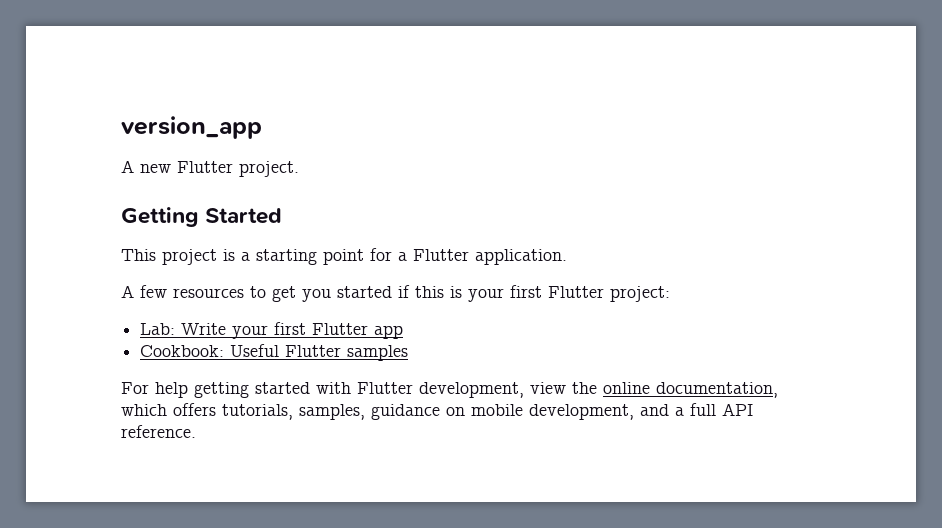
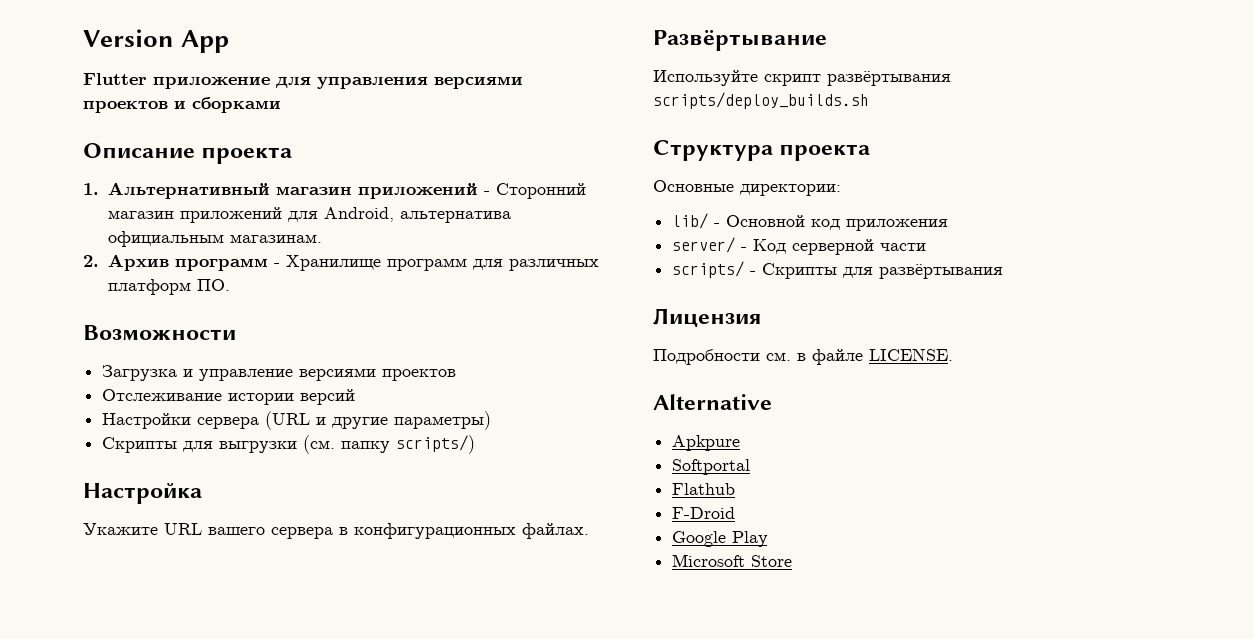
- version_app
- A new Flutter project.
- Getting Started
- This project is a starting point for a Flutter application.
- A few resources to get you started if this is your first Flutter project:
- Lab: Write your first Flutter app
- Cookbook: Useful Flutter samples
- For help getting started with Flutter development, view the online documentation, which offers tutorials, samples, guidance on mobile development, and a full API reference.
+ Version App
+ Flutter приложение для управления версиями проектов и сборками
+ Описание проекта
+ 1. Альтернативный магазин приложений - Сторонний магазин приложений для Android, альтернатива официальным магазинам.
+ 2. Архив программ - Хранилище программ для различных платформ ПО.
+ Возможности
+ Загрузка и управление версиями проектов
+ Отслеживание истории версий
+ Настройки сервера (URL и другие параметры)
+ Скрипты для выгрузки (см. папку scripts/)
+ Настройка
+ Укажите URL вашего сервера в конфигурационных файлах.
+ Развёртывание
+ Используйте скрипт развёртывания scripts/deploy_builds.sh
+ Структура проекта
+ Основные директории:
+ lib/ - Основной код приложения
+ server/ - Код серверной части
+ scripts/ - Скрипты для развёртывания
+ Лицензия
+ Подробности см. в файле LICENSE.
+ Alternative
+ Apkpure
+ Softportal
+ Flathub
+ F-Droid
+ Google Play
+ Microsoft Store

